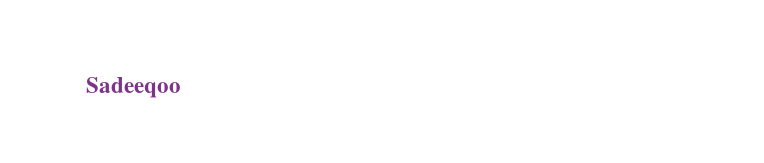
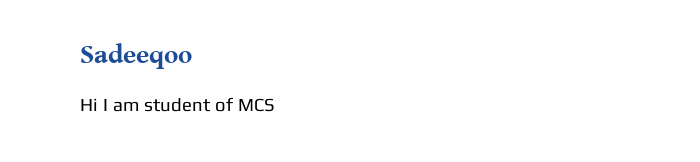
+ Hi I am student of MCS

